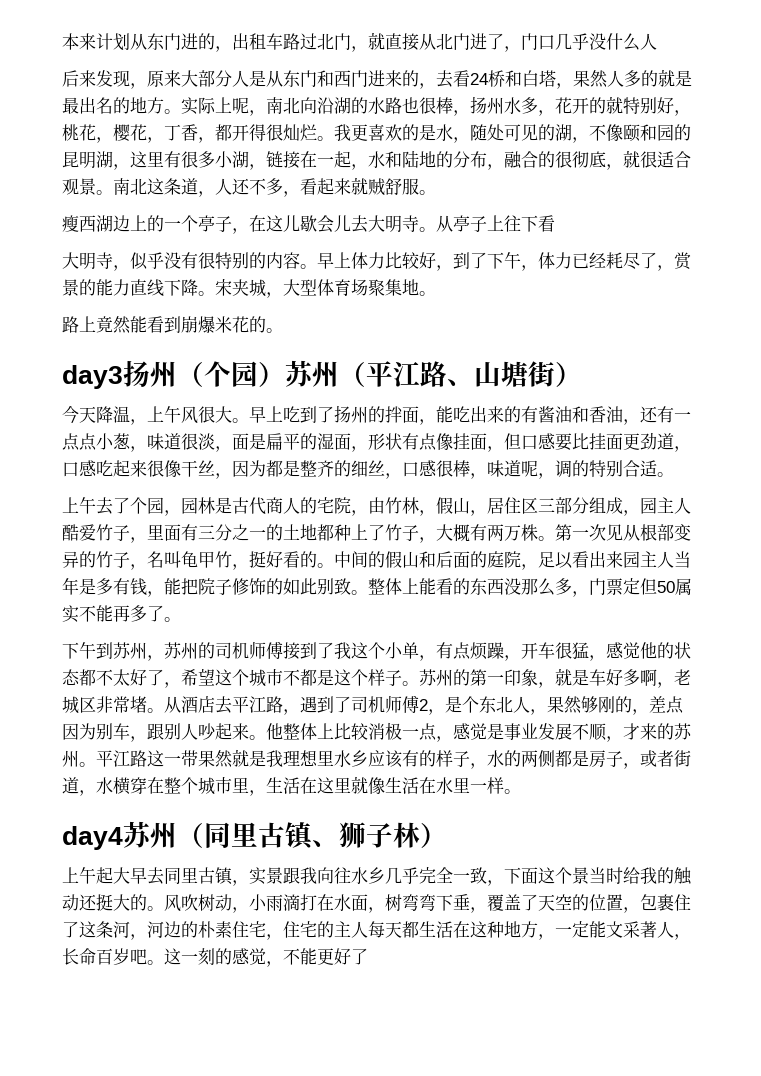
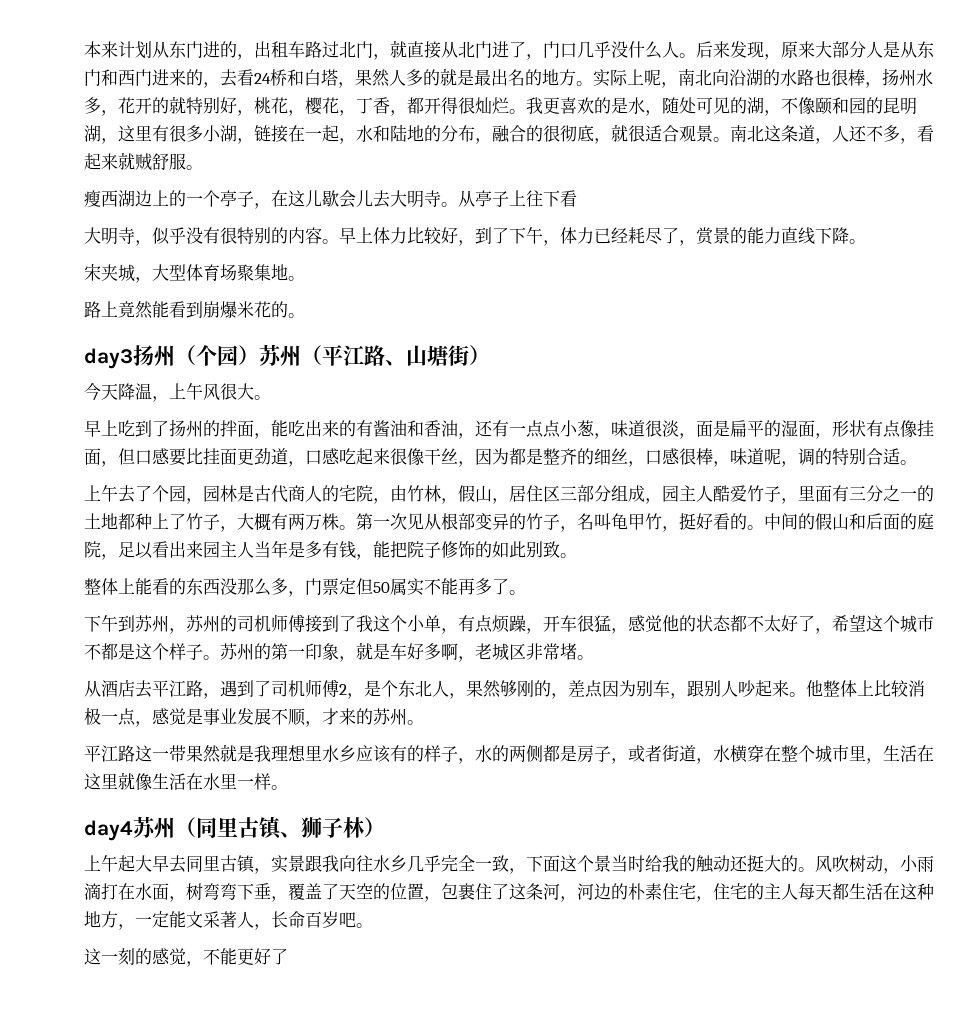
- 本来计划从东门进的，出租车路过北门，就直接从北门进了，门口几乎没什么人
- 后来发现，原来大部分人是从东门和西门进来的，去看24桥和白塔，果然人多的就是最出名的地方。
+ 本来计划从东门进的，出租车路过北门，就直接从北门进了，门口几乎没什么人。后来发现，原来大部分人是从东门和西门进来的，去看24桥和白塔，果然人多的就是最出名的地方。
- 早上体力比较好，到了下午，体力已经耗尽了，赏景的能力直线下降。宋夹城，大型体育场聚集地。
+ 早上体力比较好，到了下午，体力已经耗尽了，赏景的能力直线下降。
+ 宋夹城，大型体育场聚集地。
- 今天降温，上午风很大。早上吃到了扬州的拌面，能吃出来的有酱油和香油，还有一点点小葱，味道很淡，面是扁平的湿面，形状有点像挂面，但口感要比挂面更劲道，口感吃起来很像干丝，因为都是整齐的细丝，口感很棒，味道呢，调的特别合适。
+ 今天降温，上午风很大。
+ 早上吃到了扬州的拌面，能吃出来的有酱油和香油，还有一点点小葱，味道很淡，面是扁平的湿面，形状有点像挂面，但口感要比挂面更劲道，口感吃起来很像干丝，因为都是整齐的细丝，口感很棒，味道呢，调的特别合适。
- 中间的假山和后面的庭院，足以看出来园主人当年是多有钱，能把院子修饰的如此别致。整体上能看的东西没那么多，门票定但50属实不能再多了。
+ 中间的假山和后面的庭院，足以看出来园主人当年是多有钱，能把院子修饰的如此别致。
+ 整体上能看的东西没那么多，门票定但50属实不能再多了。
- 苏州的第一印象，就是车好多啊，老城区非常堵。从酒店去平江路，遇到了司机师傅2，是个东北人，果然够刚的，差点因为别车，跟别人吵起来。
+ 苏州的第一印象，就是车好多啊，老城区非常堵。
+ 从酒店去平江路，遇到了司机师傅2，是个东北人，果然够刚的，差点因为别车，跟别人吵起来。
- 他整体上比较消极一点，感觉是事业发展不顺，才来的苏州。平江路这一带果然就是我理想里水乡应该有的样子，水的两侧都是房子，或者街道，水横穿在整个城市里，生活在这里就像生活在水里一样。
+ 他整体上比较消极一点，感觉是事业发展不顺，才来的苏州。
+ 平江路这一带果然就是我理想里水乡应该有的样子，水的两侧都是房子，或者街道，水横穿在整个城市里，生活在这里就像生活在水里一样。
- 风吹树动，小雨滴打在水面，树弯弯下垂，覆盖了天空的位置，包裹住了这条河，河边的朴素住宅，住宅的主人每天都生活在这种地方，一定能文采著人，长命百岁吧。这一刻的感觉，不能更好了
+ 风吹树动，小雨滴打在水面，树弯弯下垂，覆盖了天空的位置，包裹住了这条河，河边的朴素住宅，住宅的主人每天都生活在这种地方，一定能文采著人，长命百岁吧。
+ 这一刻的感觉，不能更好了

